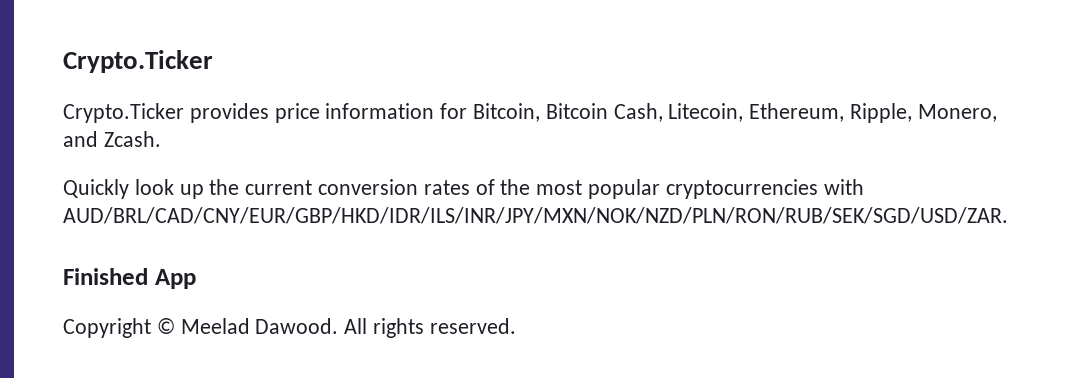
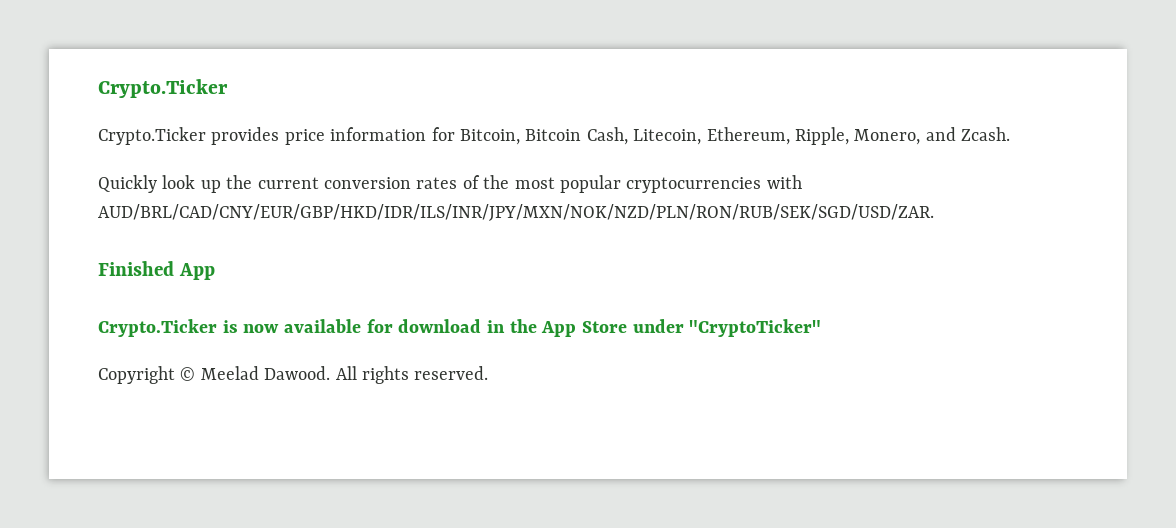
+ Crypto.Ticker is now available for download in the App Store under "CryptoTicker"

